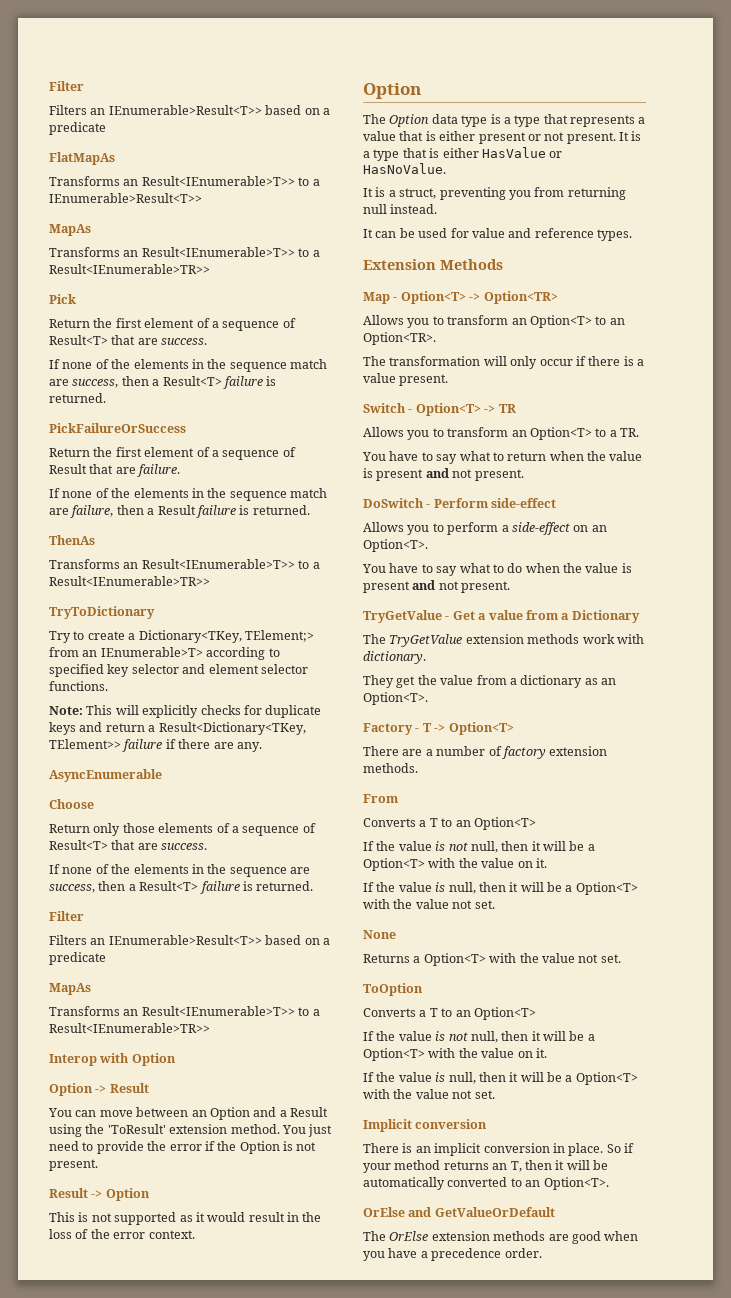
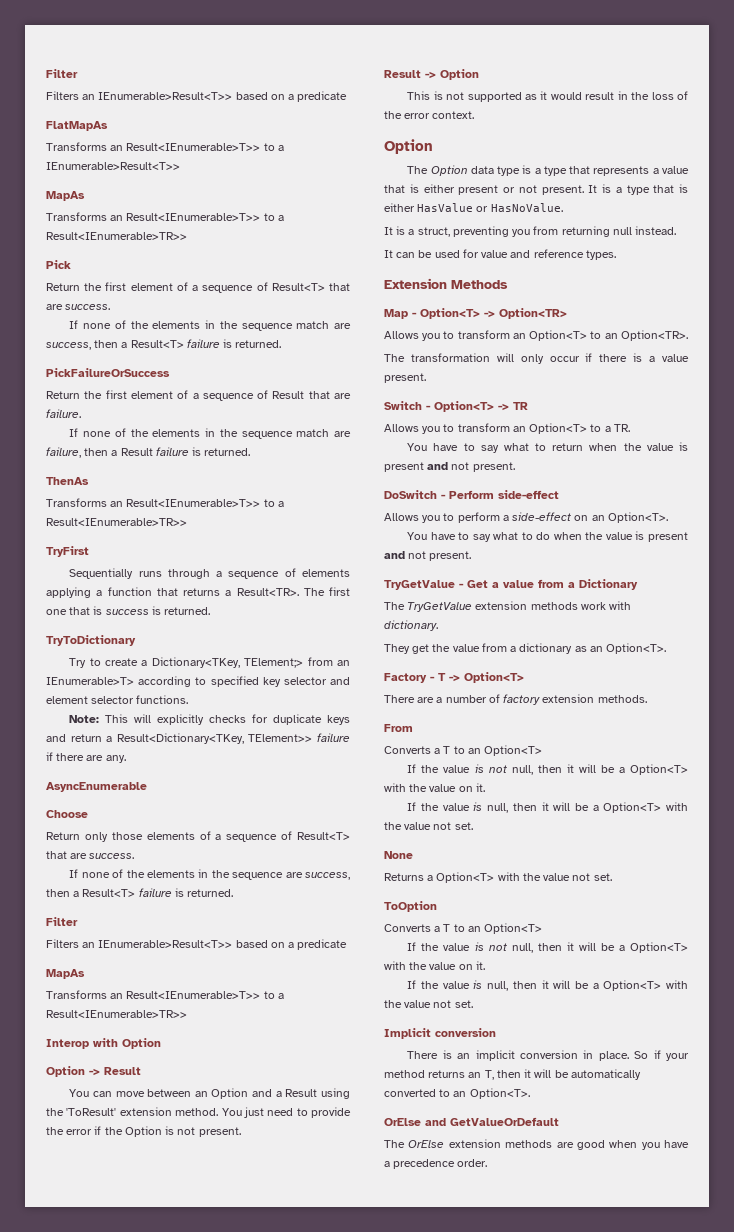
+ TryFirst
+ Sequentially runs through a sequence of elements applying a function that returns a Result<TR>. The first one that is success is returned.

